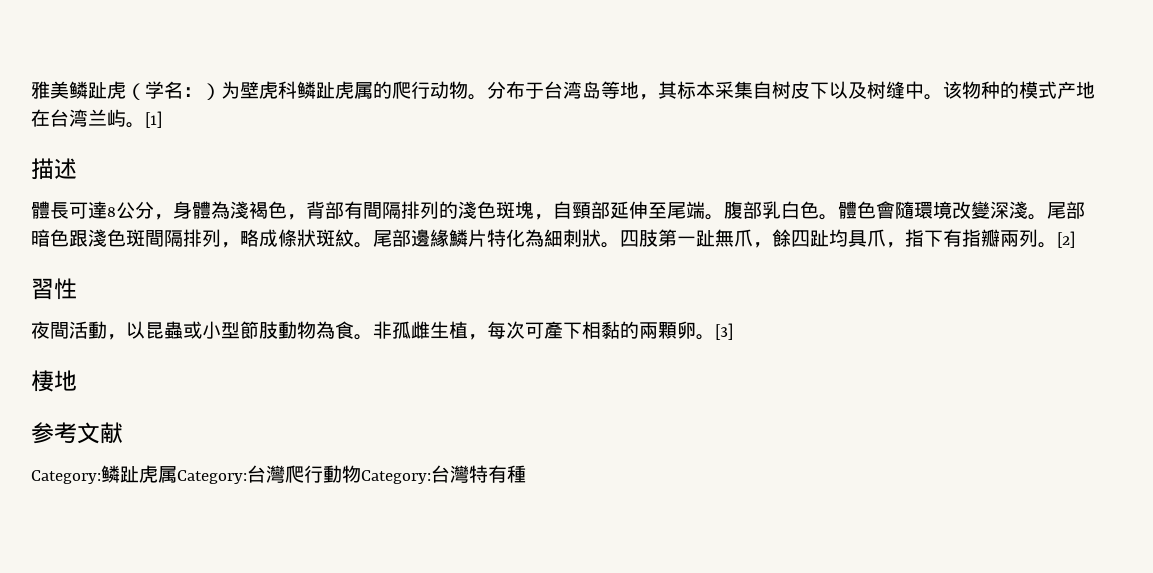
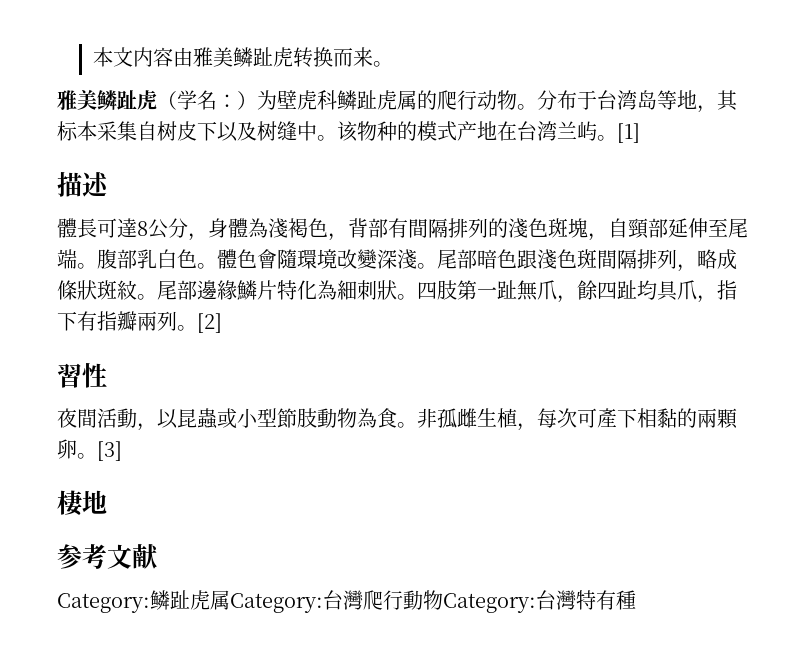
+ 本文内容由雅美鳞趾虎转换而来。

